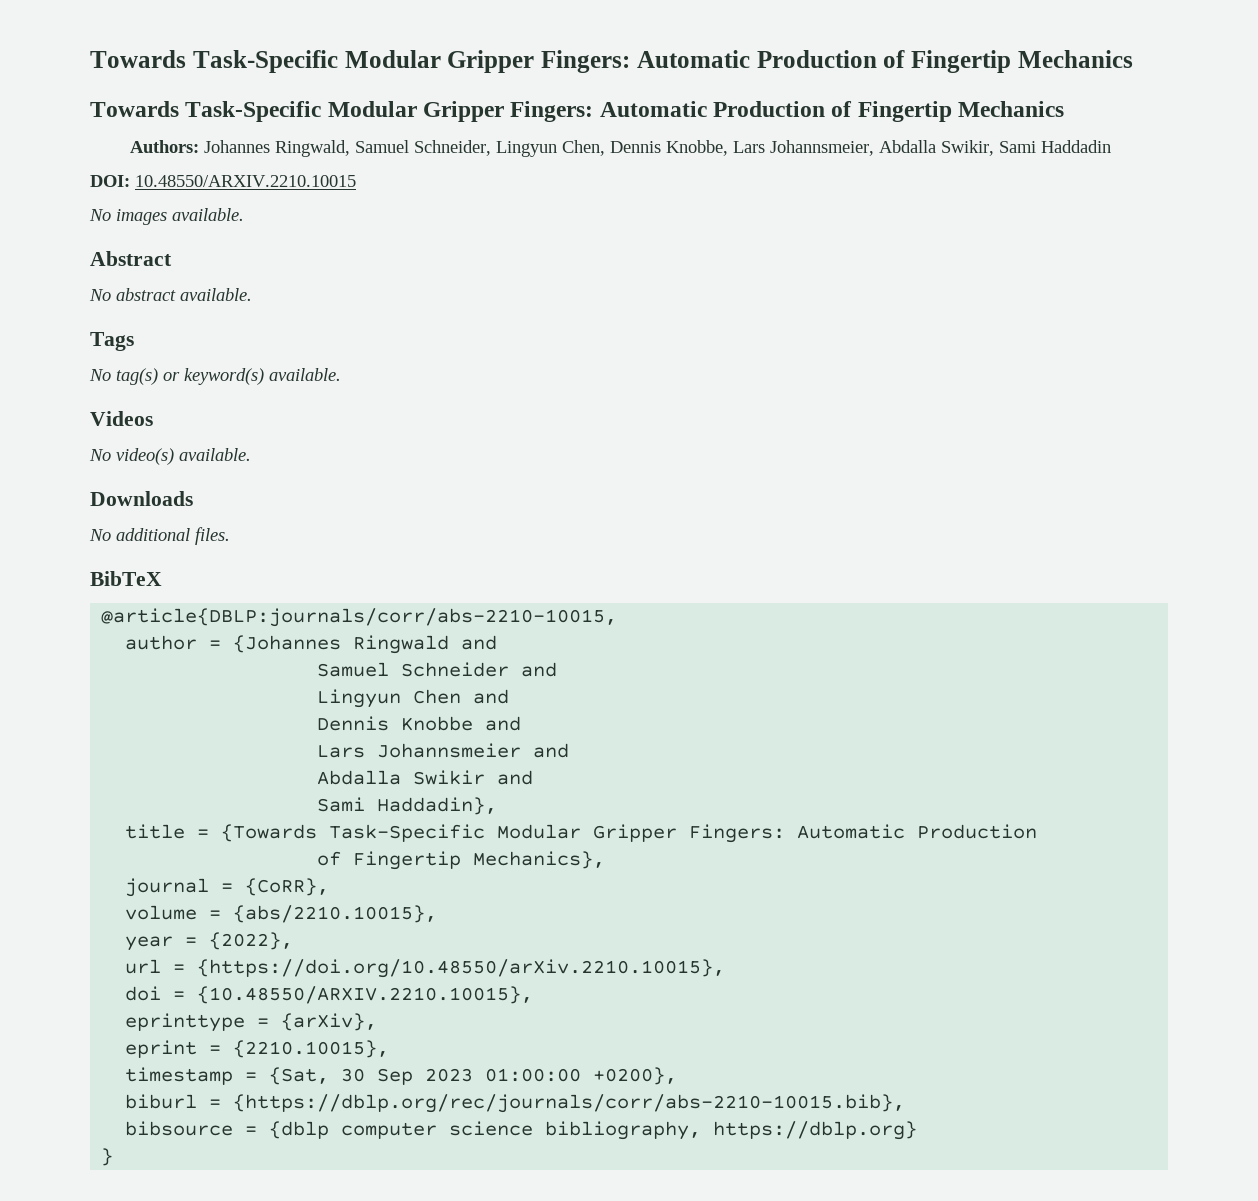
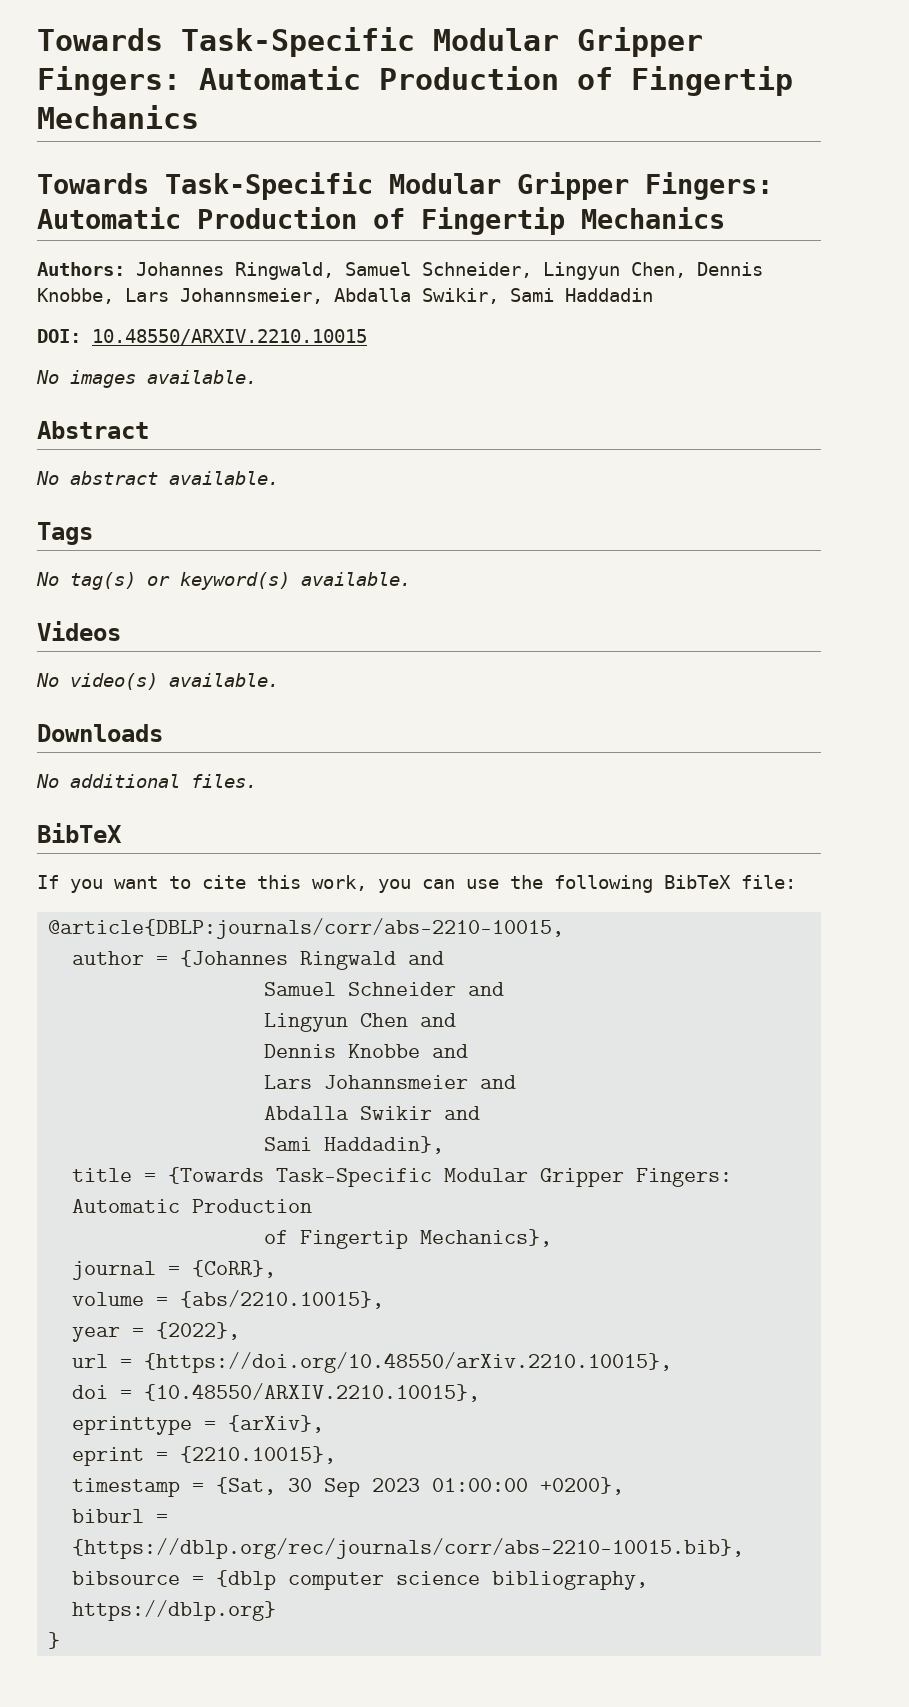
+ If you want to cite this work, you can use the following BibTeX file:

